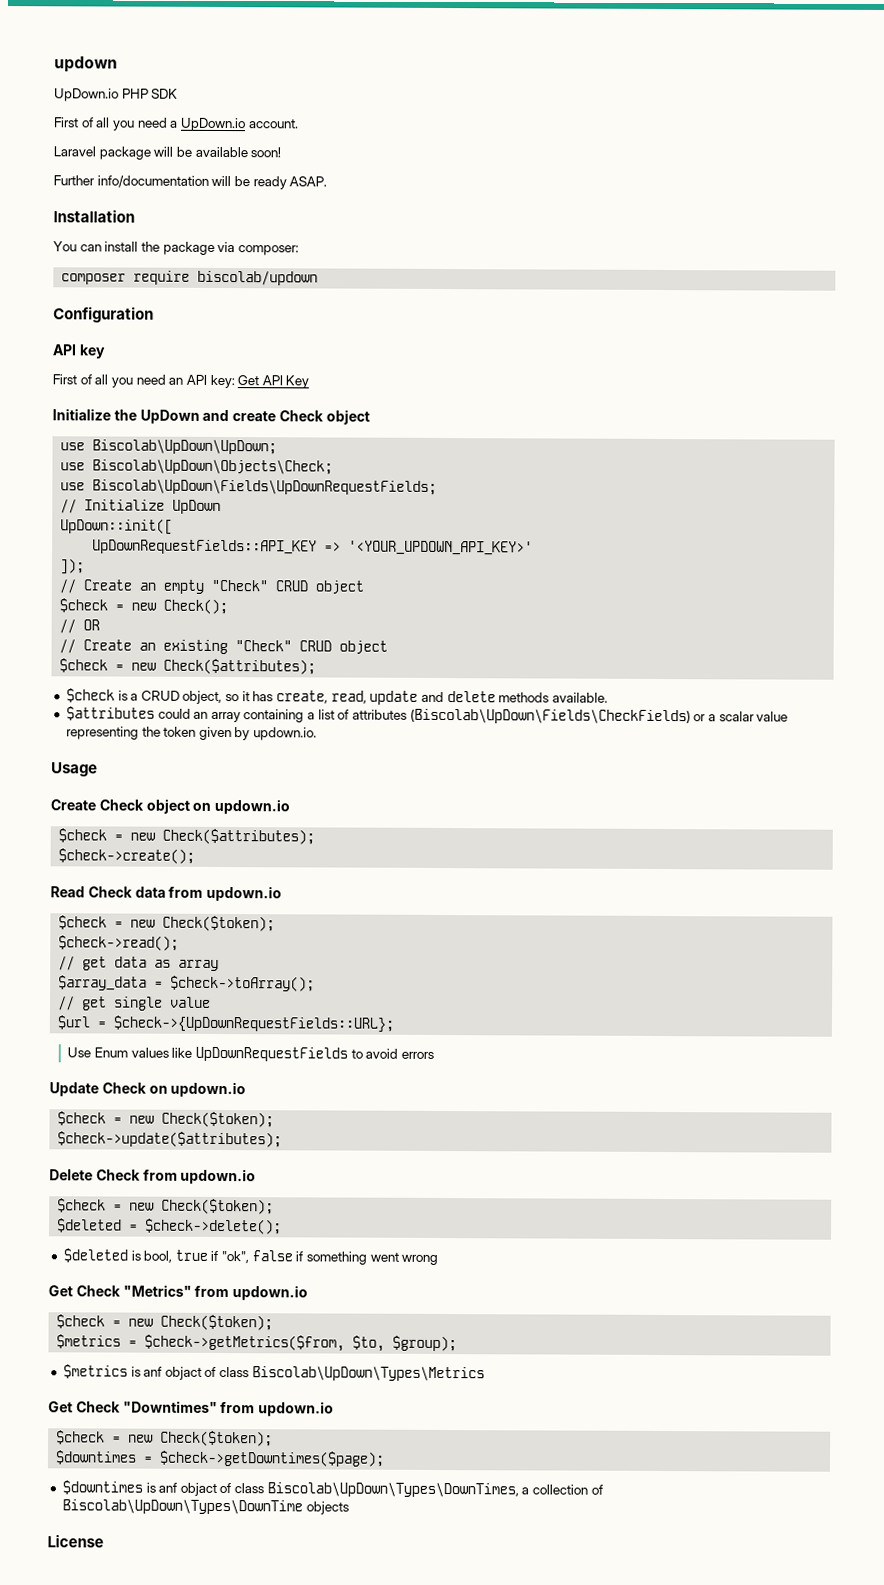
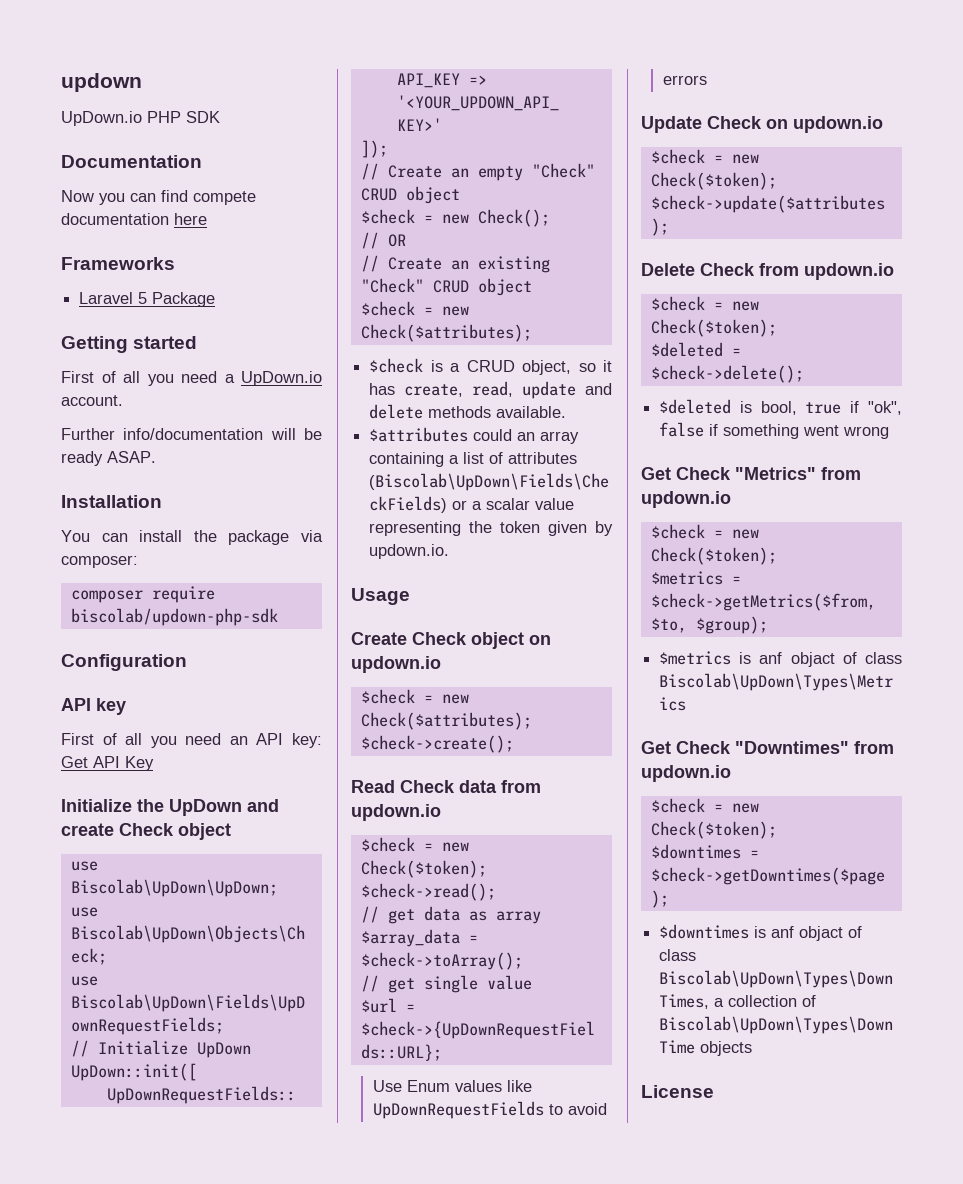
+ Documentation
+ Now you can find compete documentation here
+ Frameworks
+ Laravel 5 Package
+ Getting started
- Laravel package will be available soon!
- composer require biscolab/updown
+ composer require biscolab/updown-php-sdk

